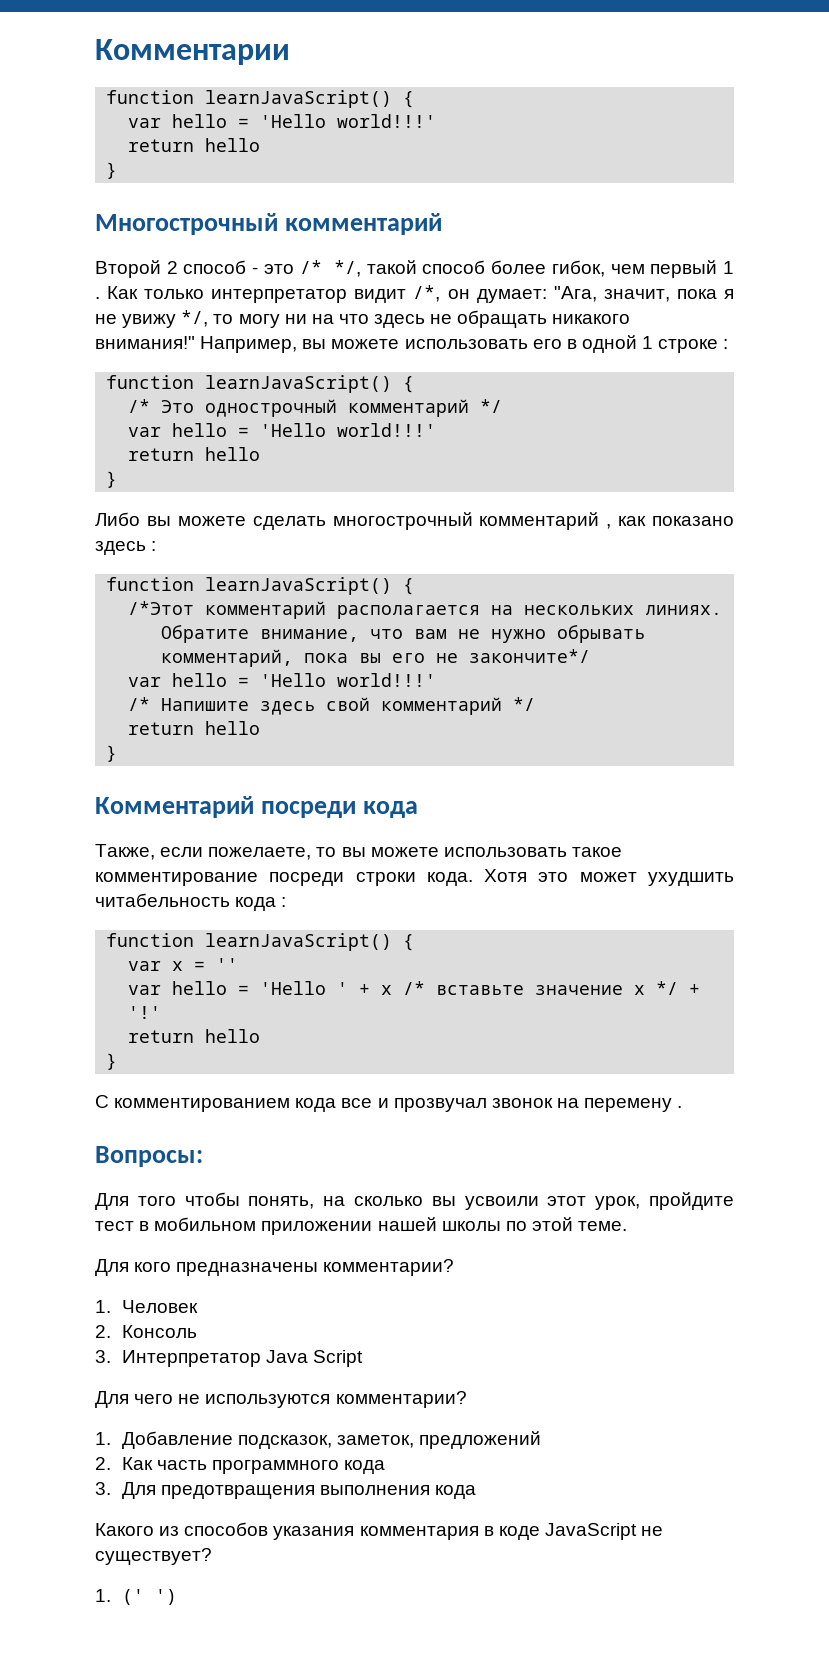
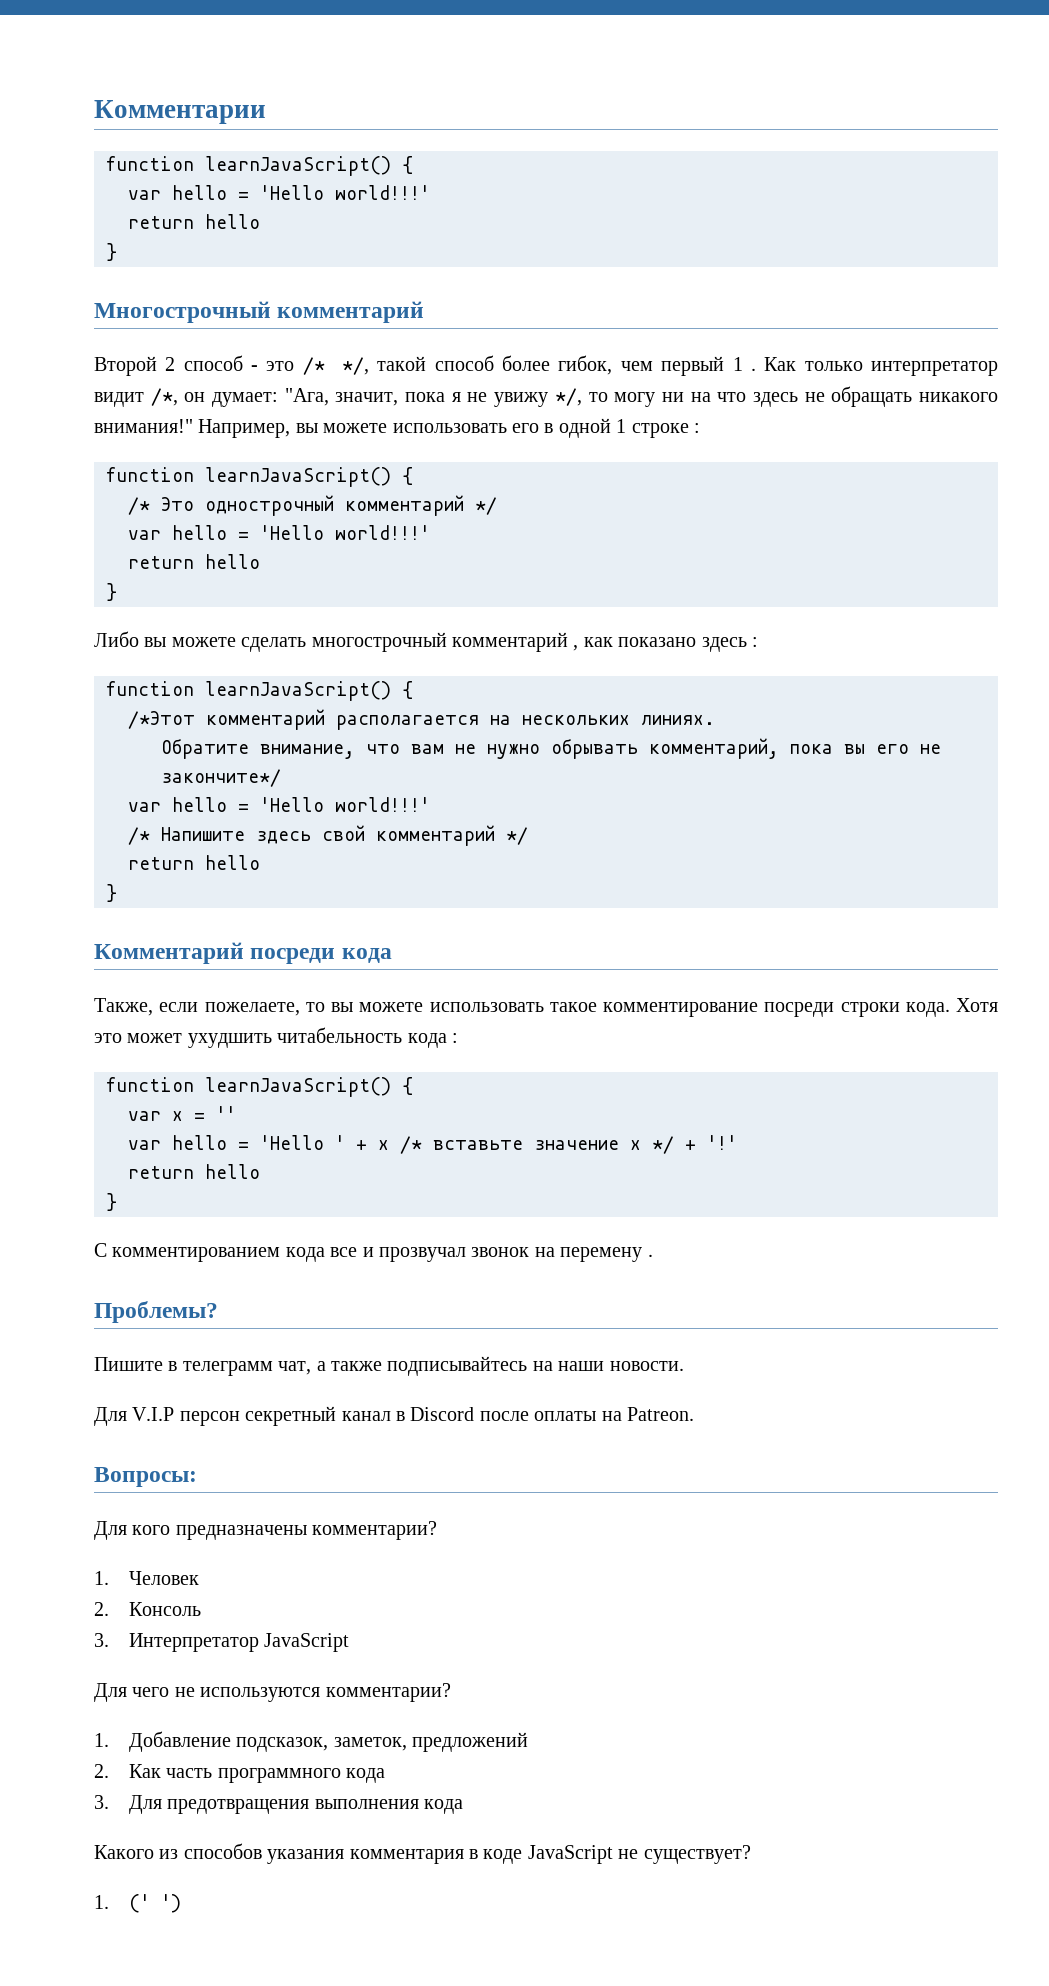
+ Проблемы?
+ Пишите в телеграмм чат, а также подписывайтесь на наши новости.
+ Для V.I.P персон секретный канал в Discord после оплаты на Patreon.
  Вопросы:
- Для того чтобы понять, на сколько вы усвоили этот урок, пройдите тест в мобильном приложении нашей школы по этой теме.
- 3. Интерпретатор Java Script
+ 3. Интерпретатор JavaScript

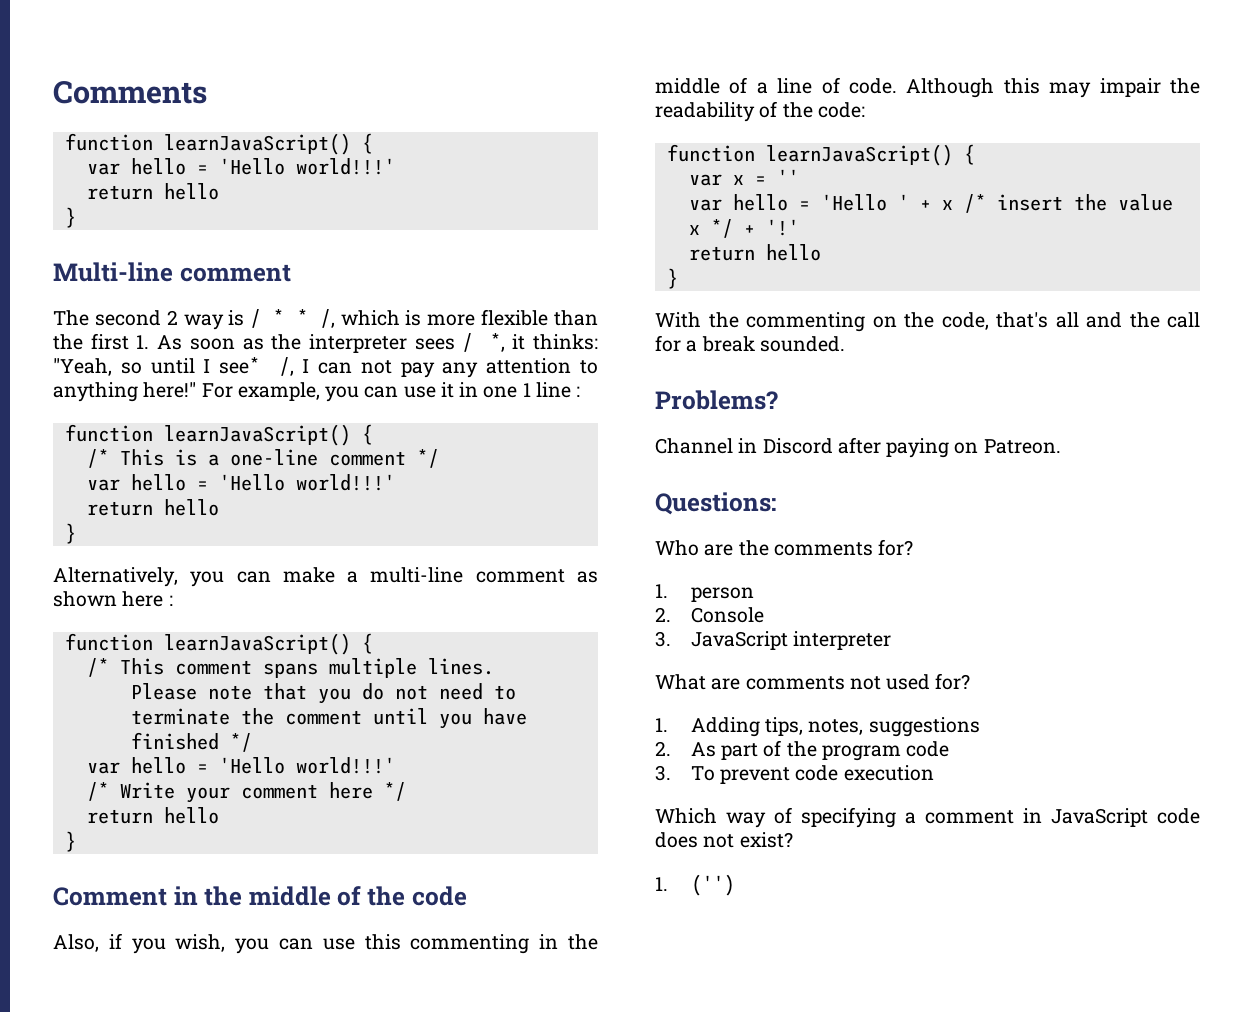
- Комментарии
+ Comments
- Многострочный комментарий
- Второй 2 способ - это /* */, такой способ более гибок, чем первый 1 . Как только интерпретатор видит /*, он думает: "Ага, значит, пока я не увижу */, то могу ни на что здесь не обращать никакого внимания!" Например, вы можете использовать его в одной 1 строке :
+ Multi-line comment
+ The second 2 way is / * * /, which is more flexible than the first 1. As soon as the interpreter sees / *, it thinks: "Yeah, so until I see* /, I can not pay any attention to anything here!" For example, you can use it in one 1 line :
  function learnJavaScript() {
- /* Это однострочный комментарий */
+ /* This is a one-line comment */
- Либо вы можете сделать многострочный комментарий , как показано здесь :
+ Alternatively, you can make a multi-line comment as shown here :
  function learnJavaScript() {
- /*Этот комментарий располагается на нескольких линиях.
- Обратите внимание, что вам не нужно обрывать комментарий, пока вы его не закончите*/
+ /* This comment spans multiple lines.
+ Please note that you do not need to terminate the comment until you have finished */
- /* Напишите здесь свой комментарий */
+ /* Write your comment here */
- Комментарий посреди кода
- Также, если пожелаете, то вы можете использовать такое комментирование посреди строки кода. Хотя это может ухудшить читабельность кода :
+ Comment in the middle of the code
+ Also, if you wish, you can use this commenting in the middle of a line of code. Although this may impair the readability of the code:
- var hello = 'Hello ' + x /* вставьте значение x */ + '!'
+ var hello = 'Hello ' + x /* insert the value x */ + '!'
- С комментированием кода все и прозвучал звонок на перемену .
- Проблемы?
- Пишите в телеграмм чат, а также подписывайтесь на наши новости.
- Для V.I.P персон секретный канал в Discord после оплаты на Patreon.
- Вопросы:
- Для кого предназначены комментарии?
- 1. Человек
- 2. Консоль
- 3. Интерпретатор JavaScript
- Для чего не используются комментарии?
- 1. Добавление подсказок, заметок, предложений
- 2. Как часть программного кода
- 3. Для предотвращения выполнения кода
- Какого из способов указания комментария в коде JavaScript не существует?
- 1. (' ')
+ With the commenting on the code, that's all and the call for a break sounded.
+ Problems?
+ Channel in Discord after paying on Patreon.
+ Questions:
+ Who are the comments for?
+ 1. person
+ 2. Console
+ 3. JavaScript interpreter
+ What are comments not used for?
+ 1. Adding tips, notes, suggestions
+ 2. As part of the program code
+ 3. To prevent code execution
+ Which way of specifying a comment in JavaScript code does not exist?
+ 1. ('')

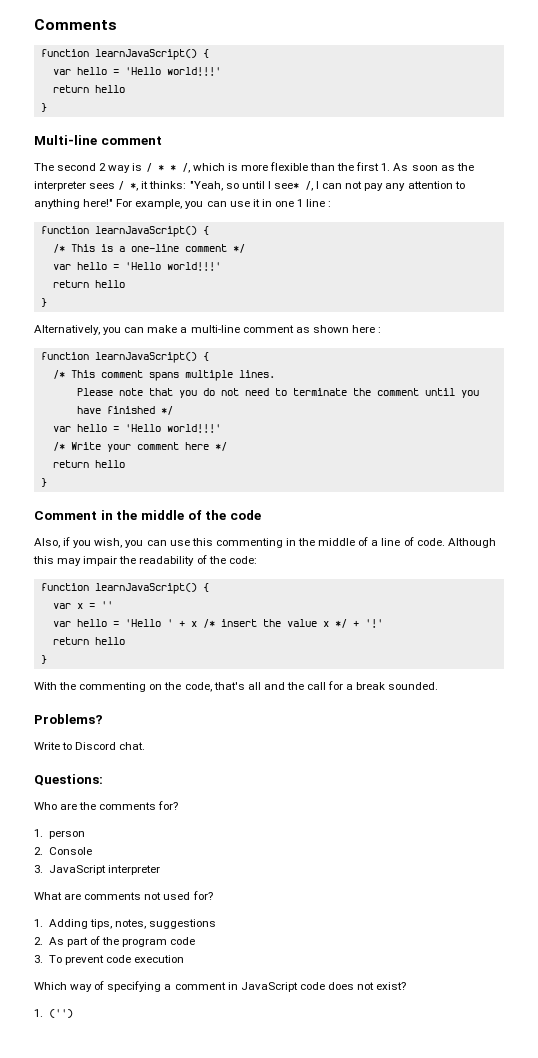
- Channel in Discord after paying on Patreon.
+ Write to Discord chat.

